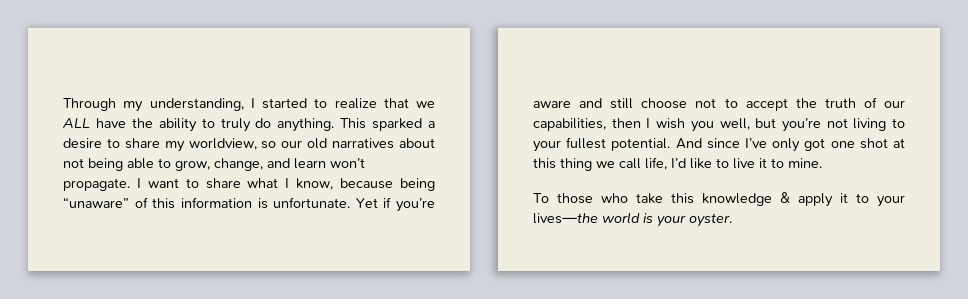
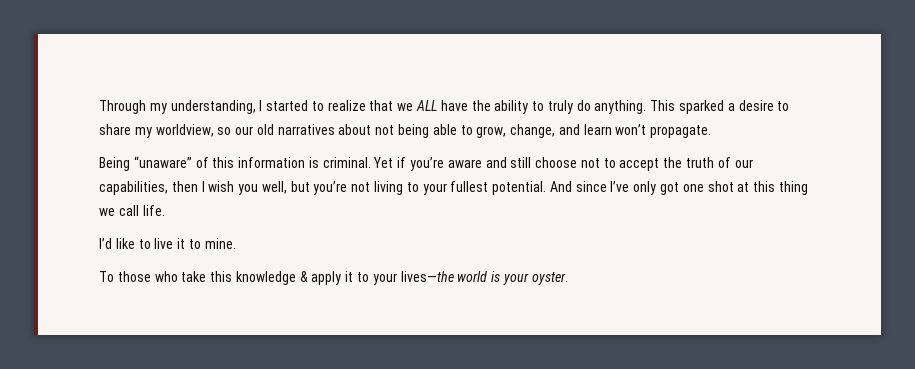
- This sparked a desire to share my worldview, so our old narratives about not being able to grow, change, and learn won’t propagate. I want to share what I know, because being “unaware” of this information is unfortunate.
+ This sparked a desire to share my worldview, so our old narratives about not being able to grow, change, and learn won’t propagate.
+ Being “unaware” of this information is criminal.
- And since I’ve only got one shot at this thing we call life, I’d like to live it to mine.
+ And since I’ve only got one shot at this thing we call life.
+ I’d like to live it to mine.

